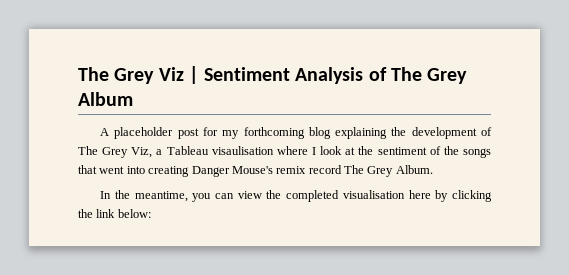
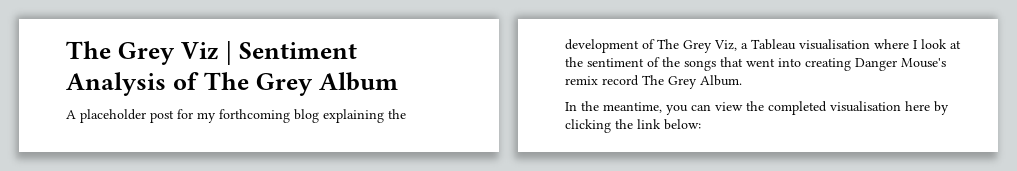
- A placeholder post for my forthcoming blog explaining the development of The Grey Viz, a Tableau visaulisation where I look at the sentiment of the songs that went into creating Danger Mouse's remix record The Grey Album.
+ A placeholder post for my forthcoming blog explaining the development of The Grey Viz, a Tableau visualisation where I look at the sentiment of the songs that went into creating Danger Mouse's remix record The Grey Album.

